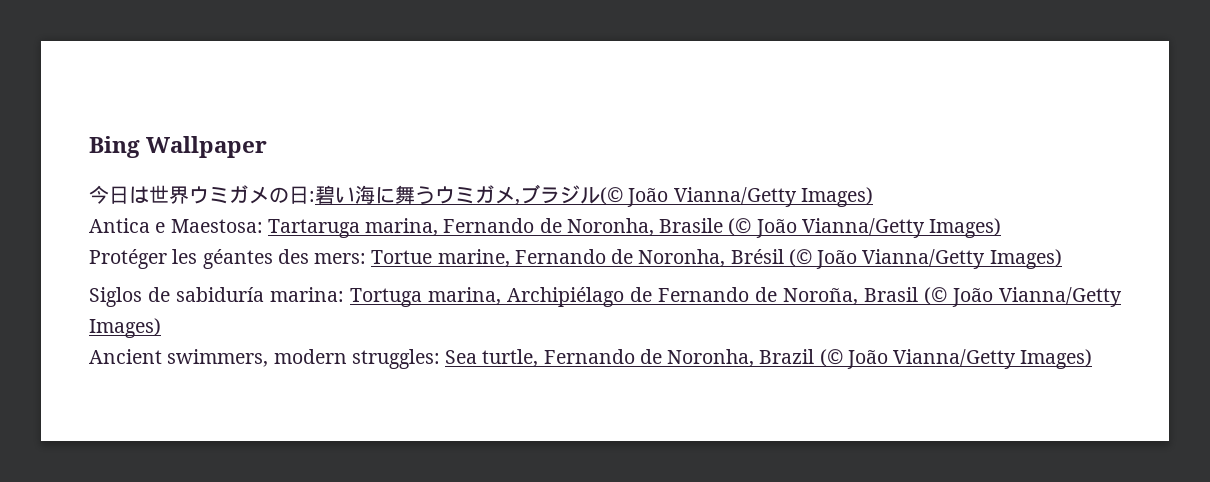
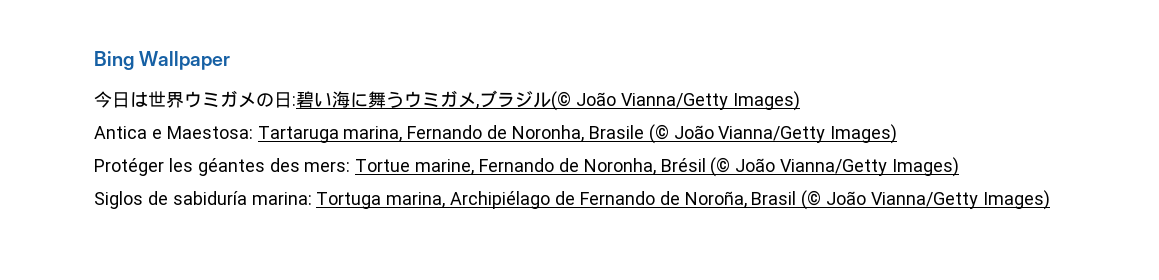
- Ancient swimmers, modern struggles: Sea turtle, Fernando de Noronha, Brazil (© João Vianna/Getty Images)

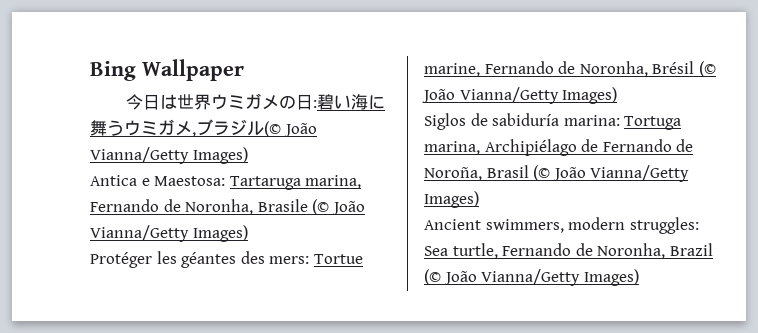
+ Ancient swimmers, modern struggles: Sea turtle, Fernando de Noronha, Brazil (© João Vianna/Getty Images)

